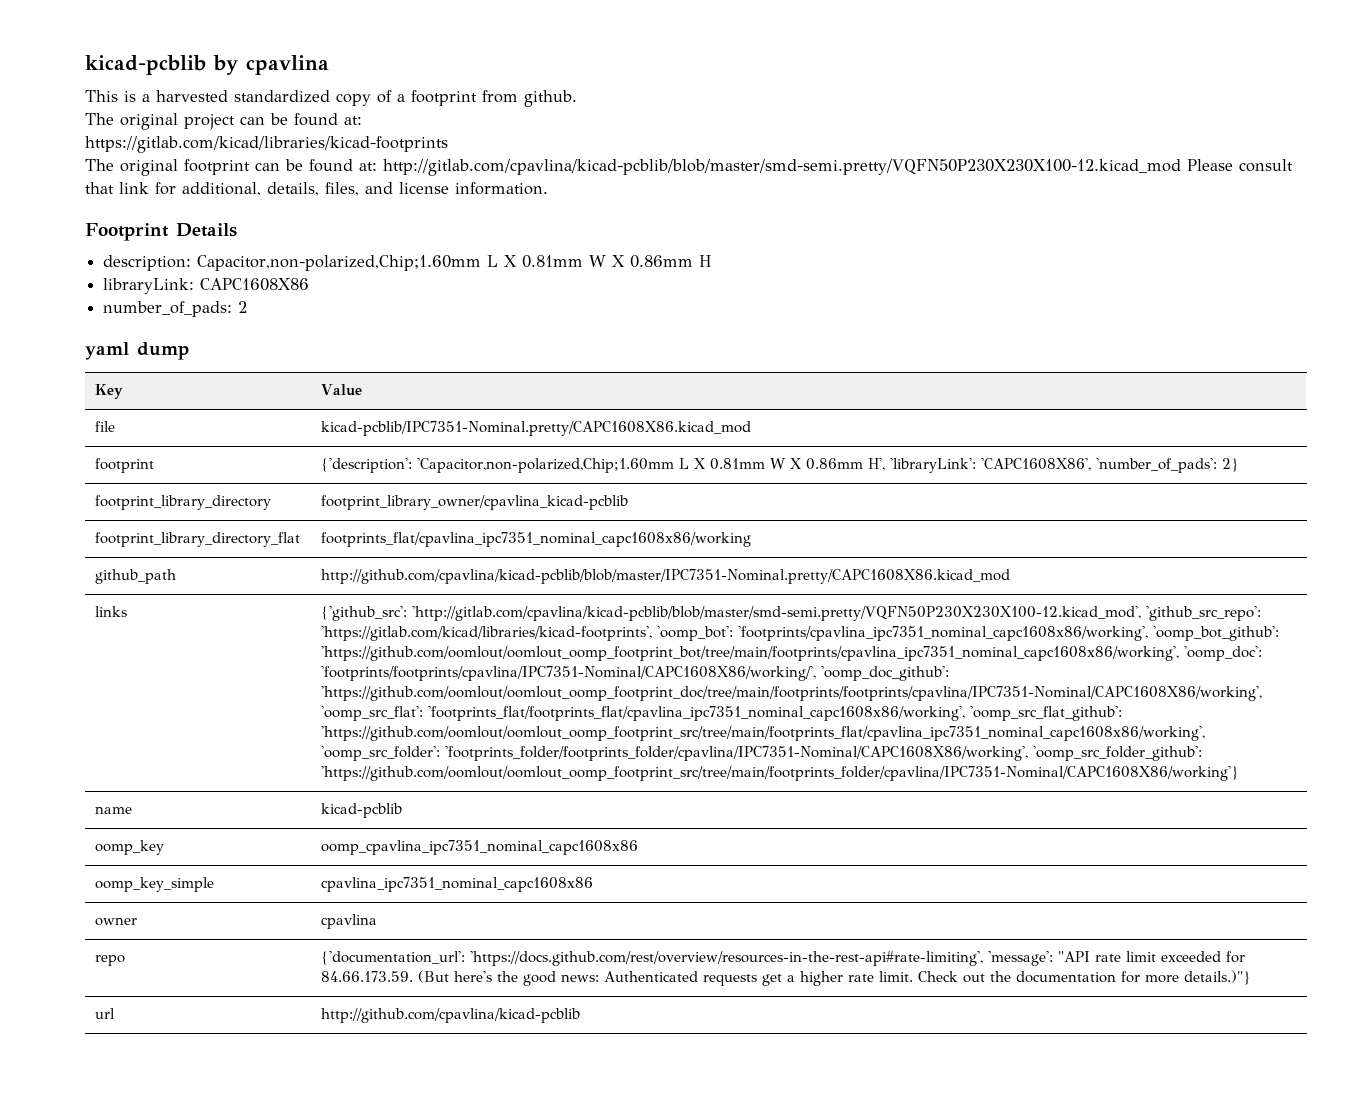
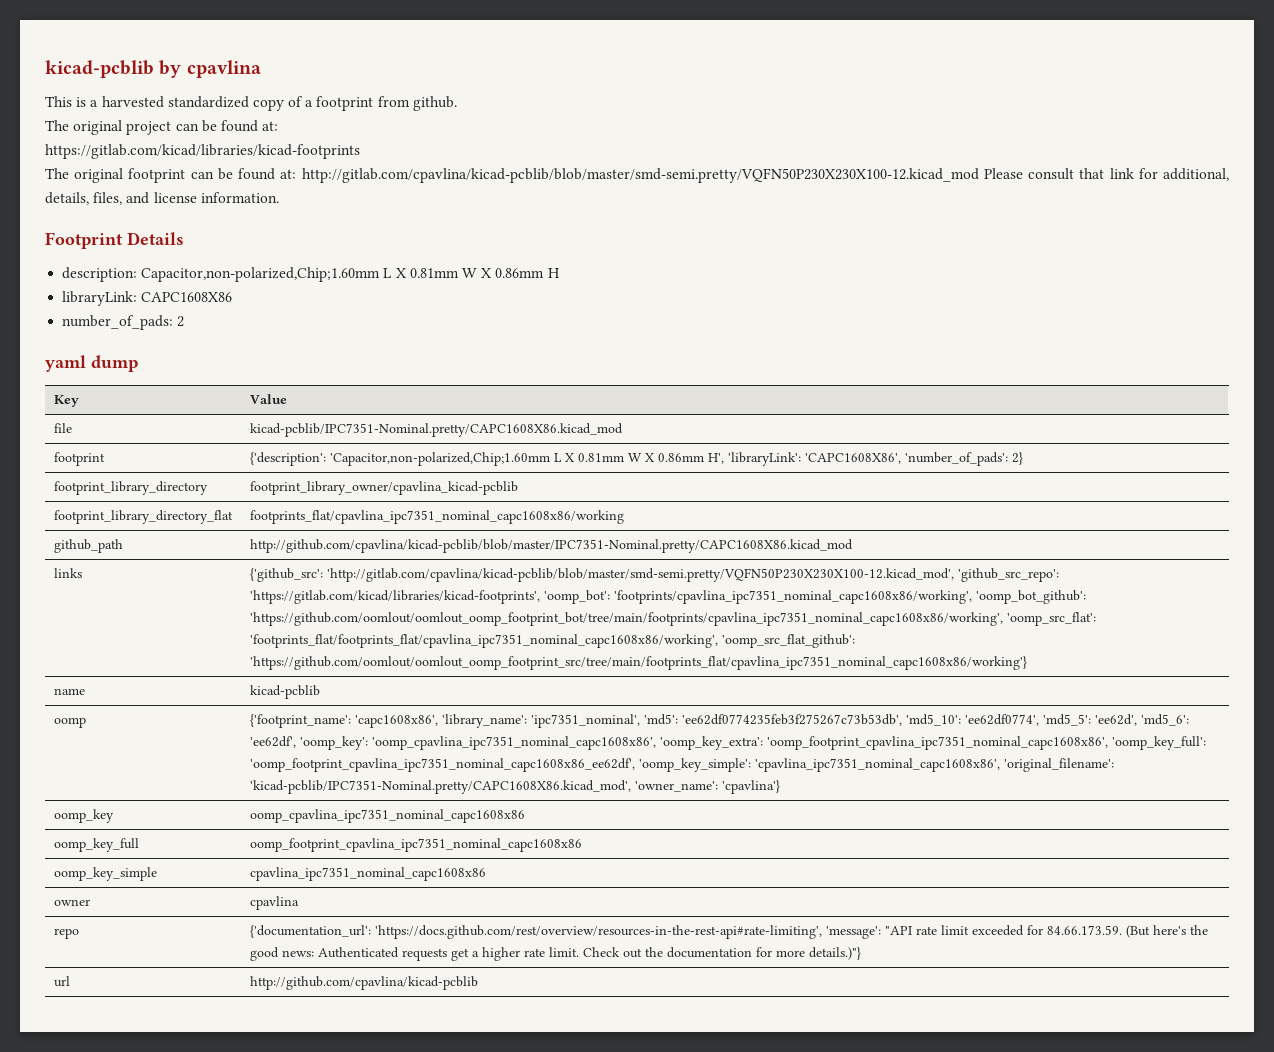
- links | {'github_src': 'http://gitlab.com/cpavlina/kicad-pcblib/blob/master/smd-semi.pretty/VQFN50P230X230X100-12.kicad_mod', 'github_src_repo': 'https://gitlab.com/kicad/libraries/kicad-footprints', 'oomp_bot': 'footprints/cpavlina_ipc7351_nominal_capc1608x86/working', 'oomp_bot_github': 'https://github.com/oomlout/oomlout_oomp_footprint_bot/tree/main/footprints/cpavlina_ipc7351_nominal_capc1608x86/working', 'oomp_doc': 'footprints/footprints/cpavlina/IPC7351-Nominal/CAPC1608X86/working/', 'oomp_doc_github': 'https://github.com/oomlout/oomlout_oomp_footprint_doc/tree/main/footprints/footprints/cpavlina/IPC7351-Nominal/CAPC1608X86/working', 'oomp_src_flat': 'footprints_flat/footprints_flat/cpavlina_ipc7351_nominal_capc1608x86/working', 'oomp_src_flat_github': 'https://github.com/oomlout/oomlout_oomp_footprint_src/tree/main/footprints_flat/cpavlina_ipc7351_nominal_capc1608x86/working', 'oomp_src_folder': 'footprints_folder/footprints_folder/cpavlina/IPC7351-Nominal/CAPC1608X86/working', 'oomp_src_folder_github': 'https://github.com/oomlout/oomlout_oomp_footprint_src/tree/main/footprints_folder/cpavlina/IPC7351-Nominal/CAPC1608X86/working'}
+ links | {'github_src': 'http://gitlab.com/cpavlina/kicad-pcblib/blob/master/smd-semi.pretty/VQFN50P230X230X100-12.kicad_mod', 'github_src_repo': 'https://gitlab.com/kicad/libraries/kicad-footprints', 'oomp_bot': 'footprints/cpavlina_ipc7351_nominal_capc1608x86/working', 'oomp_bot_github': 'https://github.com/oomlout/oomlout_oomp_footprint_bot/tree/main/footprints/cpavlina_ipc7351_nominal_capc1608x86/working', 'oomp_src_flat': 'footprints_flat/footprints_flat/cpavlina_ipc7351_nominal_capc1608x86/working', 'oomp_src_flat_github': 'https://github.com/oomlout/oomlout_oomp_footprint_src/tree/main/footprints_flat/cpavlina_ipc7351_nominal_capc1608x86/working'}
  name | kicad-pcblib
+ oomp | {'footprint_name': 'capc1608x86', 'library_name': 'ipc7351_nominal', 'md5': 'ee62df0774235feb3f275267c73b53db', 'md5_10': 'ee62df0774', 'md5_5': 'ee62d', 'md5_6': 'ee62df', 'oomp_key': 'oomp_cpavlina_ipc7351_nominal_capc1608x86', 'oomp_key_extra': 'oomp_footprint_cpavlina_ipc7351_nominal_capc1608x86', 'oomp_key_full': 'oomp_footprint_cpavlina_ipc7351_nominal_capc1608x86_ee62df', 'oomp_key_simple': 'cpavlina_ipc7351_nominal_capc1608x86', 'original_filename': 'kicad-pcblib/IPC7351-Nominal.pretty/CAPC1608X86.kicad_mod', 'owner_name': 'cpavlina'}
+ oomp_key_full | oomp_footprint_cpavlina_ipc7351_nominal_capc1608x86

